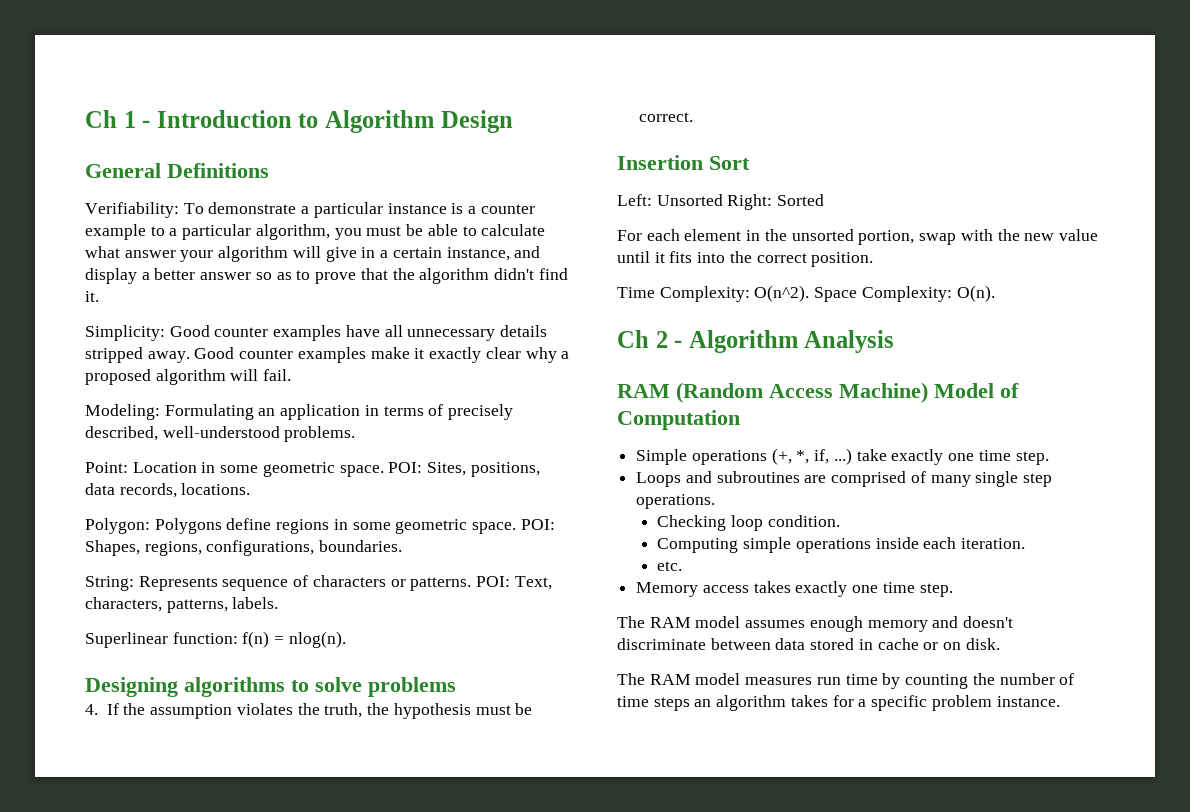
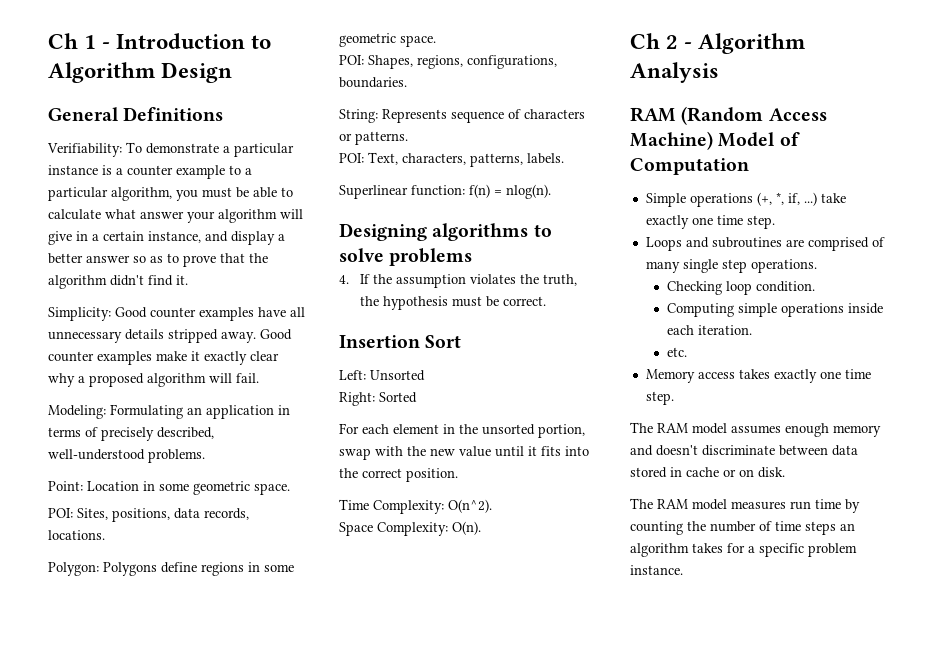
- Point: Location in some geometric space. POI: Sites, positions, data records, locations.
+ Point: Location in some geometric space.
+ POI: Sites, positions, data records, locations.
- Polygon: Polygons define regions in some geometric space. POI: Shapes, regions, configurations, boundaries.
+ Polygon: Polygons define regions in some geometric space.
+ POI: Shapes, regions, configurations, boundaries.
- String: Represents sequence of characters or patterns. POI: Text, characters, patterns, labels.
+ String: Represents sequence of characters or patterns.
+ POI: Text, characters, patterns, labels.
- Left: Unsorted Right: Sorted
+ Left: Unsorted
+ Right: Sorted
- Time Complexity: O(n^2). Space Complexity: O(n).
+ Time Complexity: O(n^2).
+ Space Complexity: O(n).

